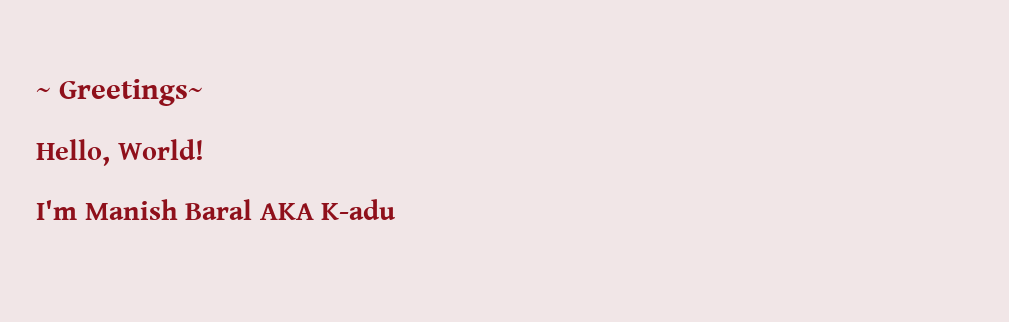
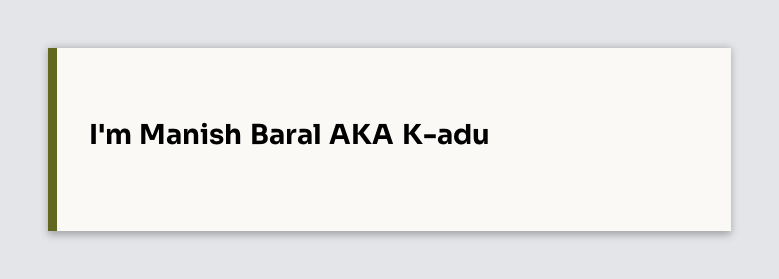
- ~ Greetings~
- Hello, World!

